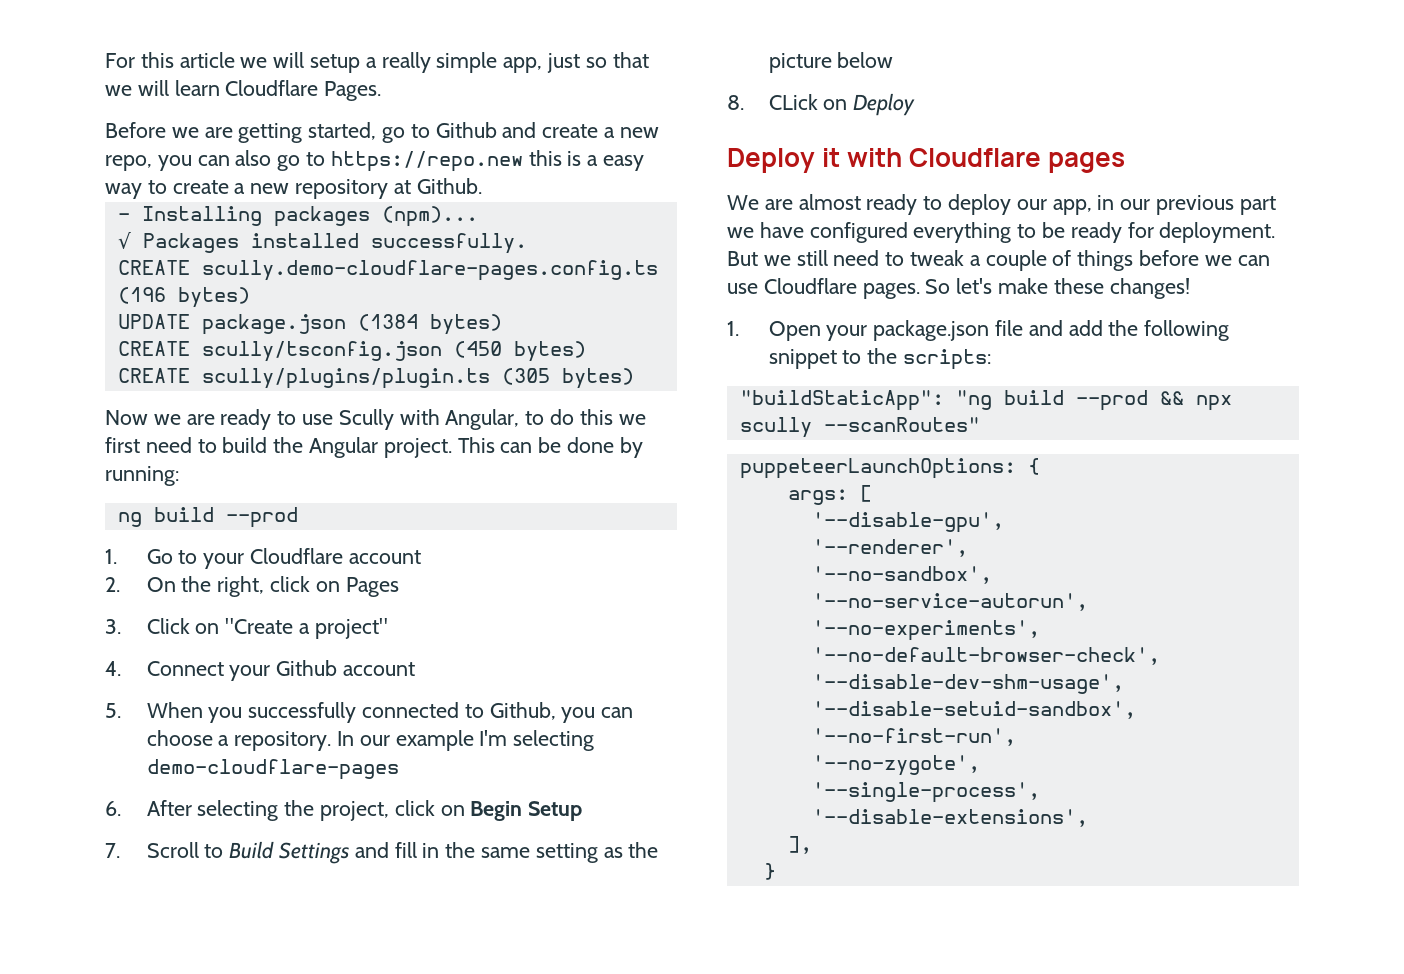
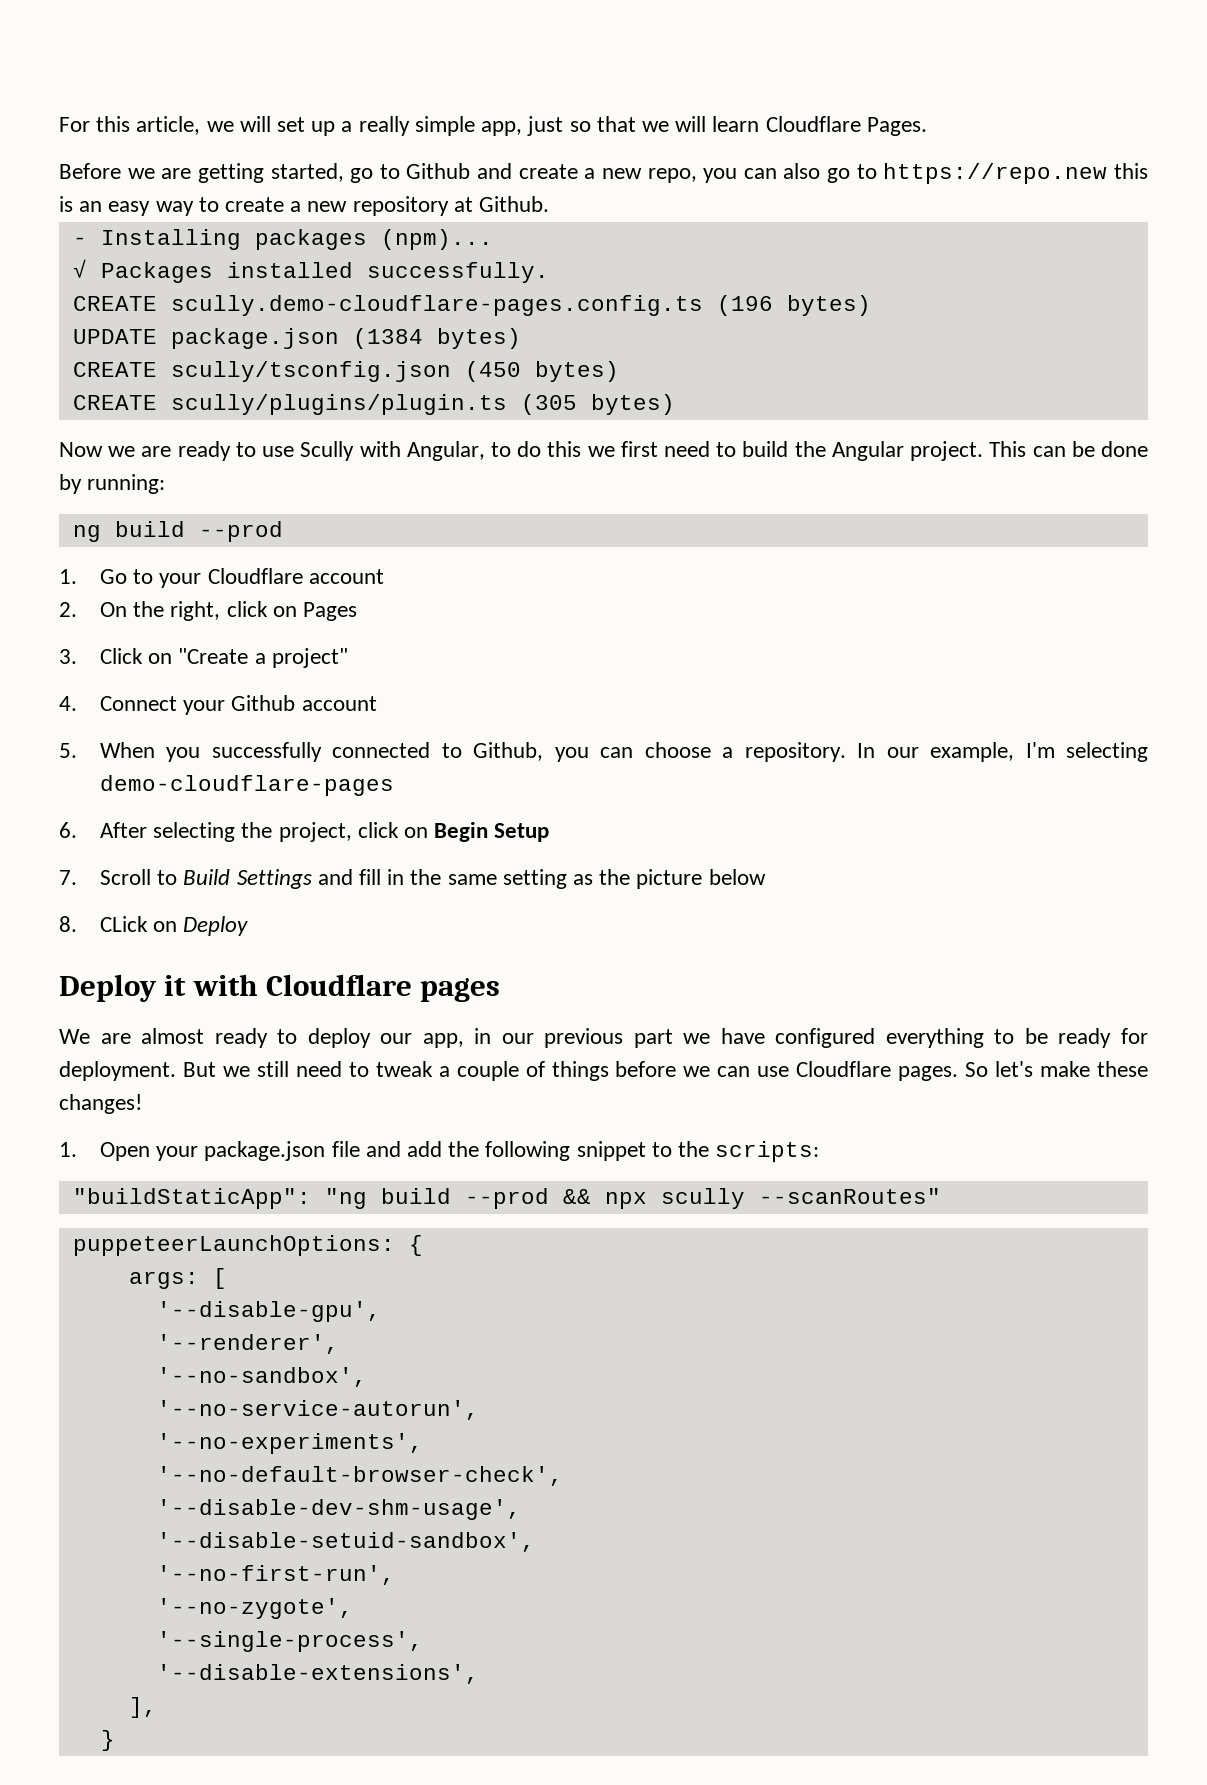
- For this article we will setup a really simple app, just so that we will learn Cloudflare Pages.
+ For this article, we will set up a really simple app, just so that we will learn Cloudflare Pages.
- Before we are getting started, go to Github and create a new repo, you can also go to https://repo.new this is a easy way to create a new repository at Github.
+ Before we are getting started, go to Github and create a new repo, you can also go to https://repo.new this is an easy way to create a new repository at Github.
- In our example I'm selecting demo-cloudflare-pages
+ In our example, I'm selecting demo-cloudflare-pages

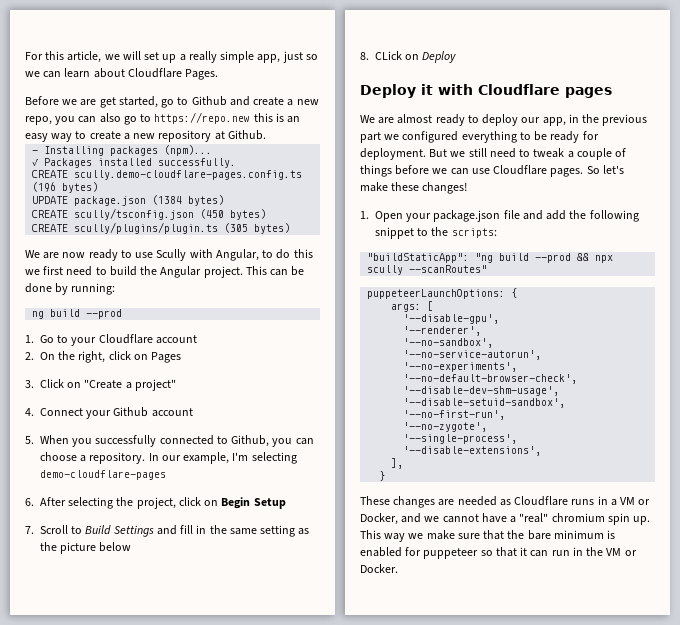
- For this article, we will set up a really simple app, just so that we will learn Cloudflare Pages.
+ For this article, we will set up a really simple app, just so we can learn about Cloudflare Pages.
- Before we are getting started, go to Github and create a new repo, you can also go to https://repo.new this is an easy way to create a new repository at Github.
+ Before we are get started, go to Github and create a new repo, you can also go to https://repo.new this is an easy way to create a new repository at Github.
- Now we are ready to use Scully with Angular, to do this we first need to build the Angular project.
+ We are now ready to use Scully with Angular, to do this we first need to build the Angular project.
- We are almost ready to deploy our app, in our previous part we have configured everything to be ready for deployment.
+ We are almost ready to deploy our app, in the previous part we configured everything to be ready for deployment.
+ These changes are needed as Cloudflare runs in a VM or Docker, and we cannot have a "real" chromium spin up. This way we make sure that the bare minimum is enabled for puppeteer so that it can run in the VM or Docker.

